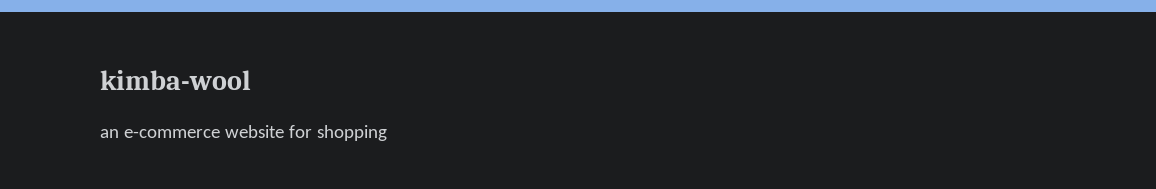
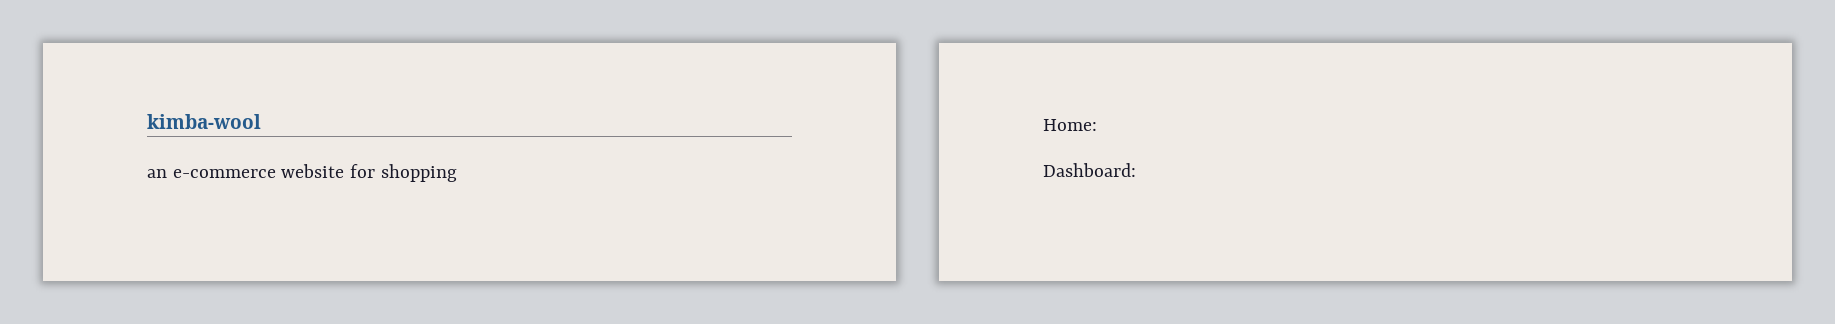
+ Home:
+ Dashboard:

